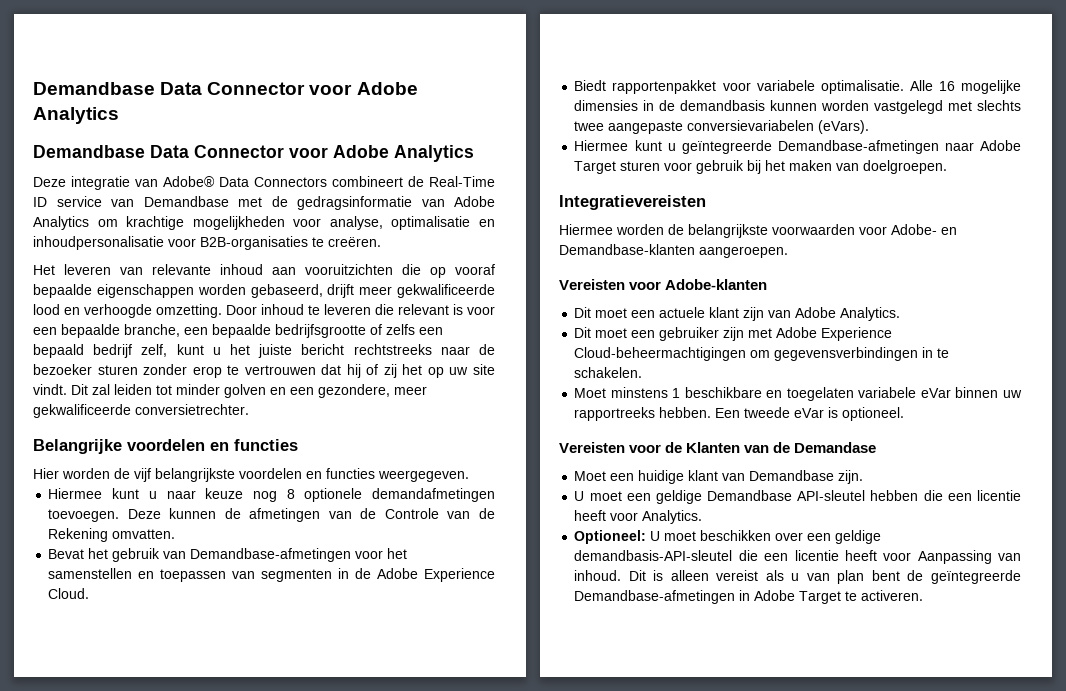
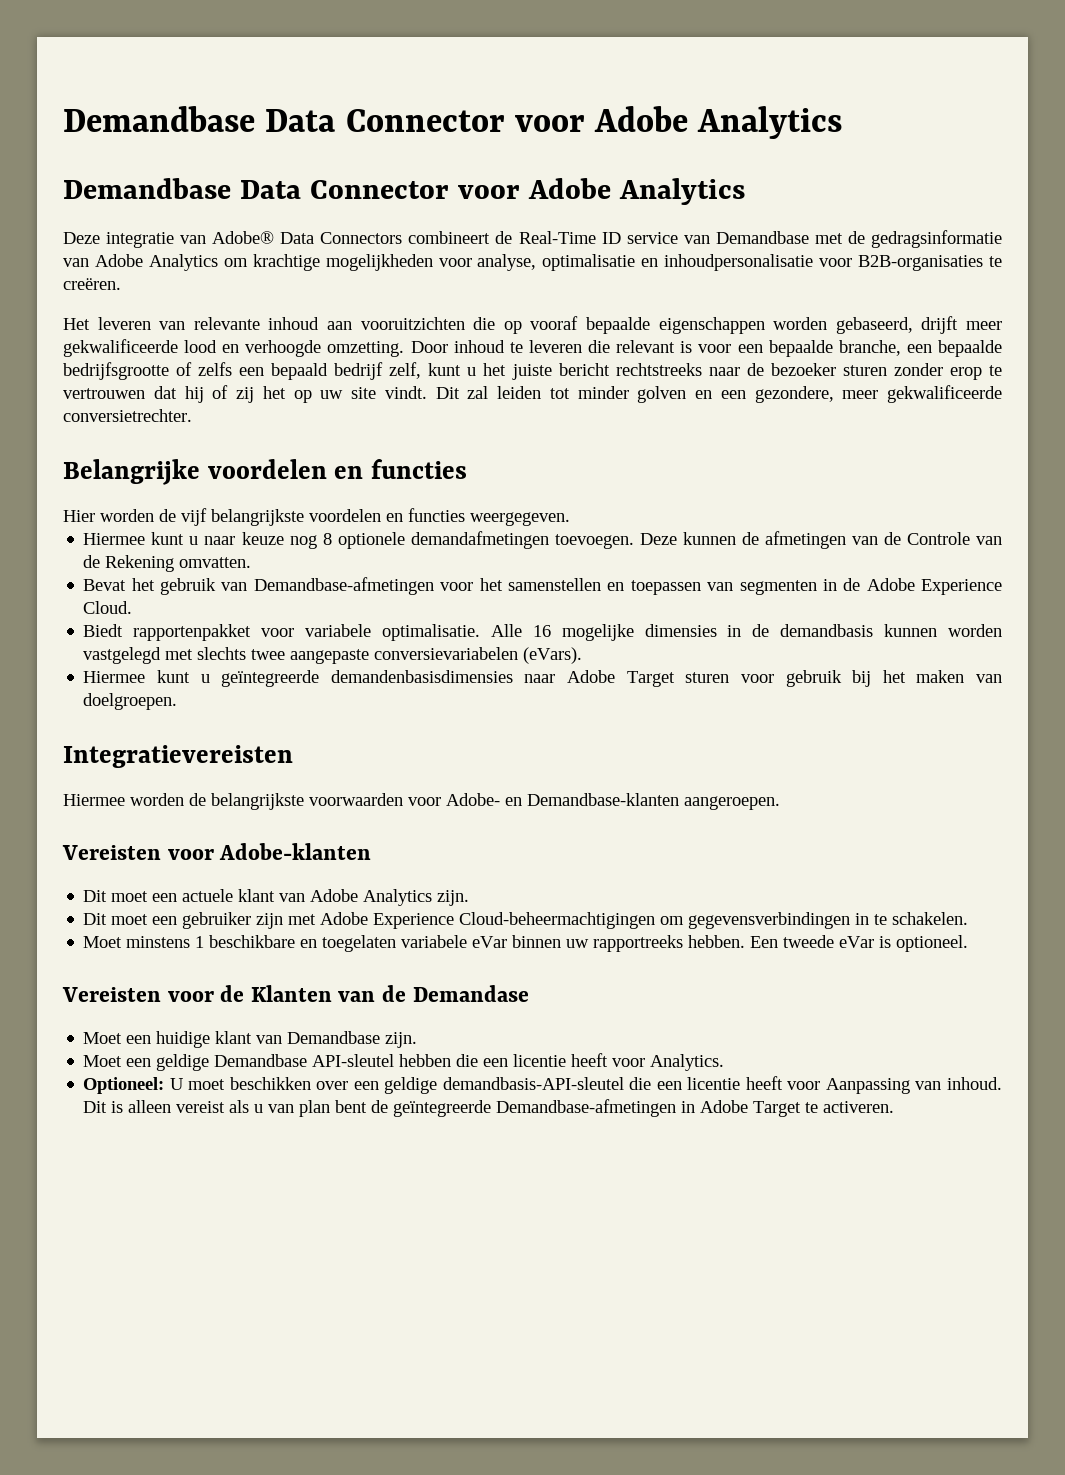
- Hiermee kunt u geïntegreerde Demandbase-afmetingen naar Adobe Target sturen voor gebruik bij het maken van doelgroepen.
+ Hiermee kunt u geïntegreerde demandenbasisdimensies naar Adobe Target sturen voor gebruik bij het maken van doelgroepen.
- Dit moet een actuele klant zijn van Adobe Analytics.
+ Dit moet een actuele klant van Adobe Analytics zijn.
- U moet een geldige Demandbase API-sleutel hebben die een licentie heeft voor Analytics.
+ Moet een geldige Demandbase API-sleutel hebben die een licentie heeft voor Analytics.

